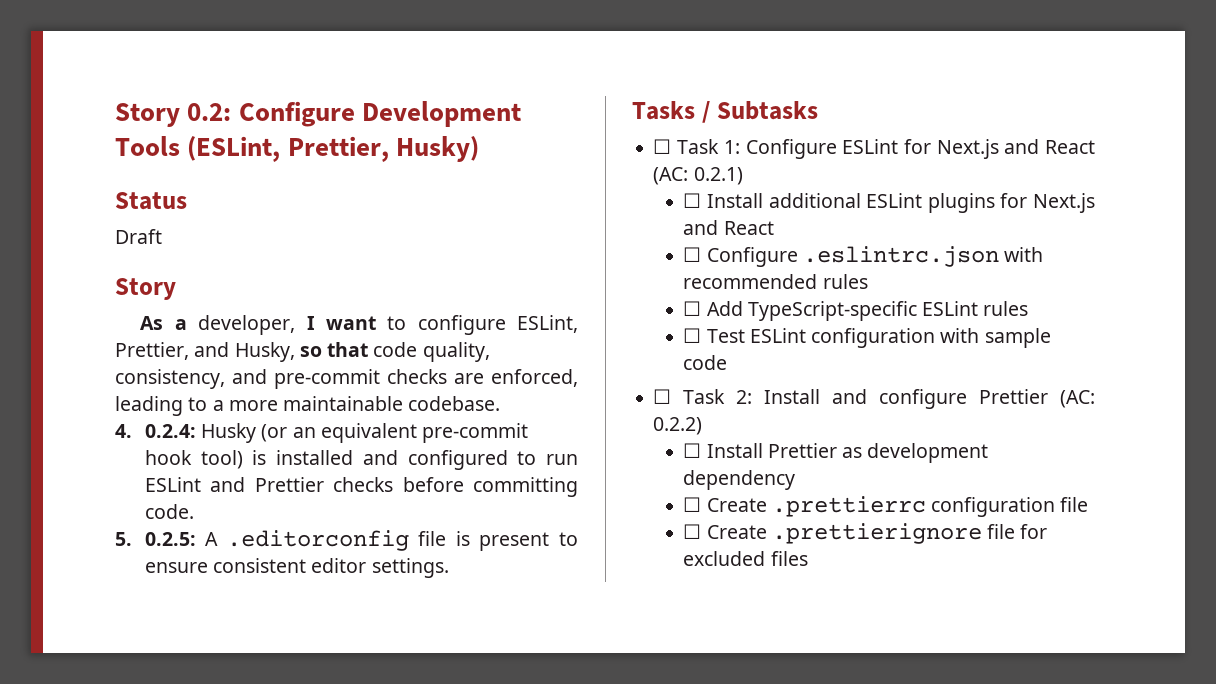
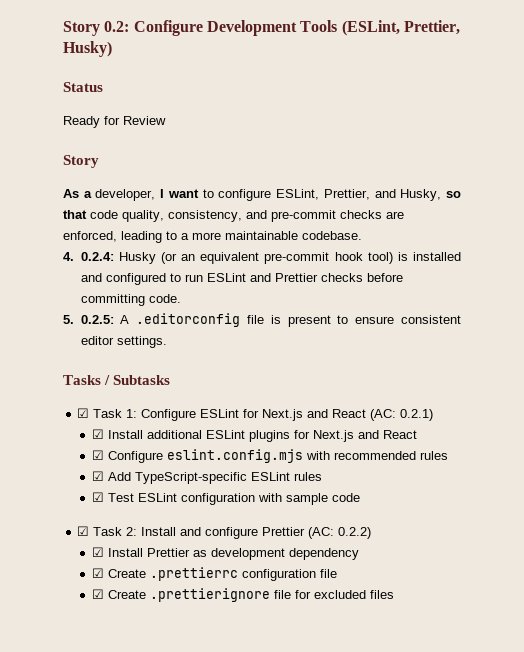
- Draft
+ Ready for Review
- ☐ Task 1: Configure ESLint for Next.js and React (AC: 0.2.1)
+ ☑ Task 1: Configure ESLint for Next.js and React (AC: 0.2.1)
- ☐ Install additional ESLint plugins for Next.js and React
+ ☑ Install additional ESLint plugins for Next.js and React
- ☐ Configure .eslintrc.json with recommended rules
+ ☑ Configure eslint.config.mjs with recommended rules
- ☐ Add TypeScript-specific ESLint rules
+ ☑ Add TypeScript-specific ESLint rules
- ☐ Test ESLint configuration with sample code
+ ☑ Test ESLint configuration with sample code
- ☐ Task 2: Install and configure Prettier (AC: 0.2.2)
+ ☑ Task 2: Install and configure Prettier (AC: 0.2.2)
- ☐ Install Prettier as development dependency
+ ☑ Install Prettier as development dependency
- ☐ Create .prettierrc configuration file
+ ☑ Create .prettierrc configuration file
- ☐ Create .prettierignore file for excluded files
+ ☑ Create .prettierignore file for excluded files

